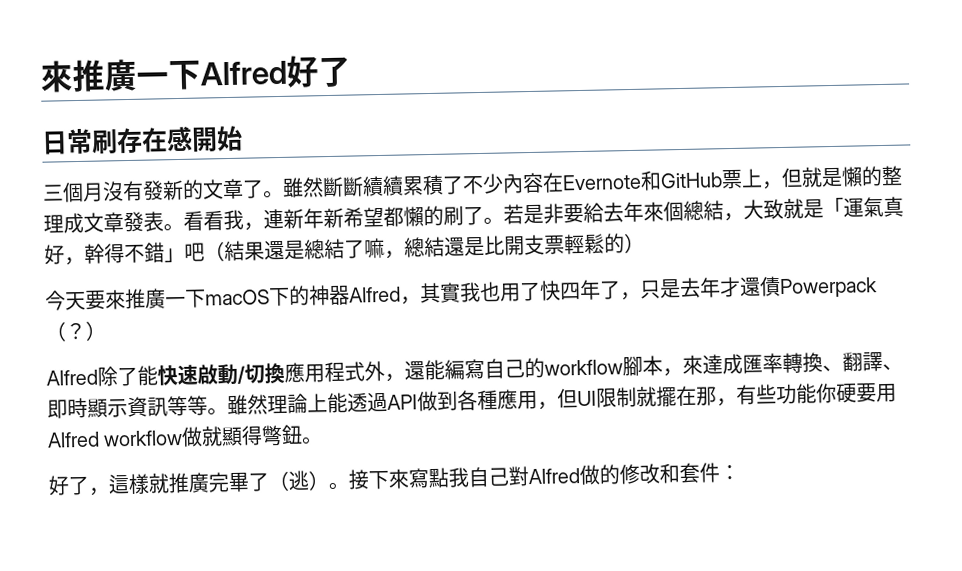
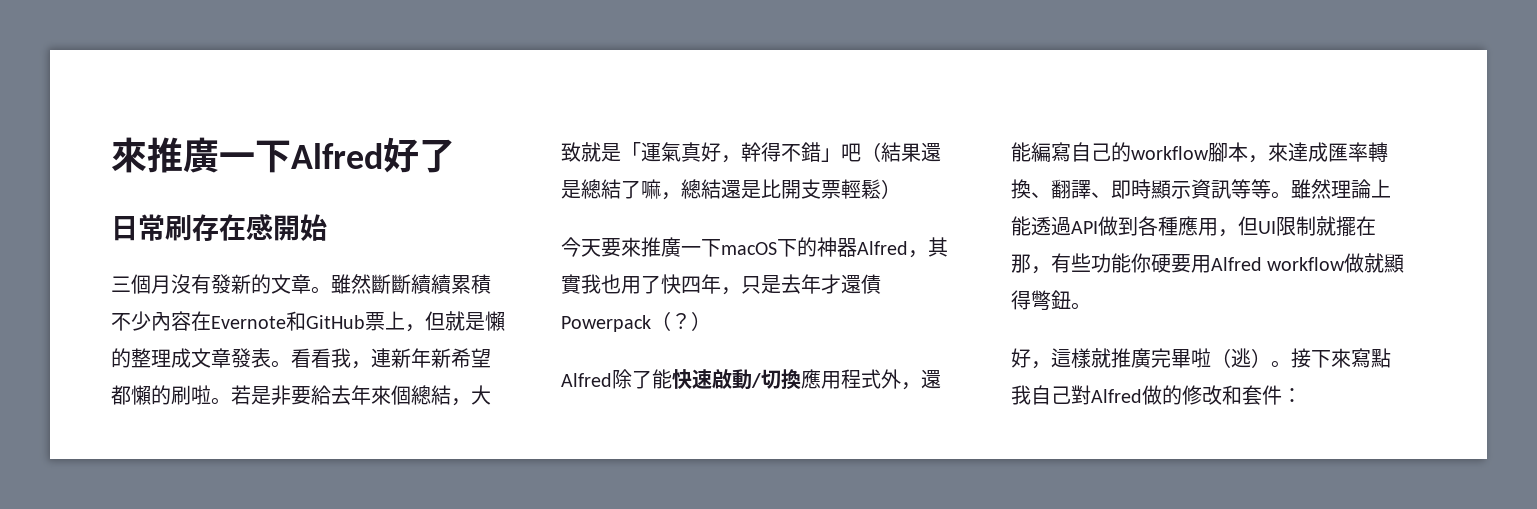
- 三個月沒有發新的文章了。
+ 三個月沒有發新的文章。
- 雖然斷斷續續累積了不少內容在Evernote和GitHub票上，但就是懶的整理成文章發表。
+ 雖然斷斷續續累積不少內容在Evernote和GitHub票上，但就是懶的整理成文章發表。
- 看看我，連新年新希望都懶的刷了。
+ 看看我，連新年新希望都懶的刷啦。
- 若是非要給去年來個總結，大致就是「運氣真好，幹得不錯」吧（結果還是總結了嘛，總結還是比開支票輕鬆的）
+ 若是非要給去年來個總結，大致就是「運氣真好，幹得不錯」吧（結果還是總結了嘛，總結還是比開支票輕鬆）
- 今天要來推廣一下macOS下的神器Alfred，其實我也用了快四年了，只是去年才還債Powerpack（？）
+ 今天要來推廣一下macOS下的神器Alfred，其實我也用了快四年，只是去年才還債Powerpack（？）
- 好了，這樣就推廣完畢了（逃）。
+ 好，這樣就推廣完畢啦（逃）。

